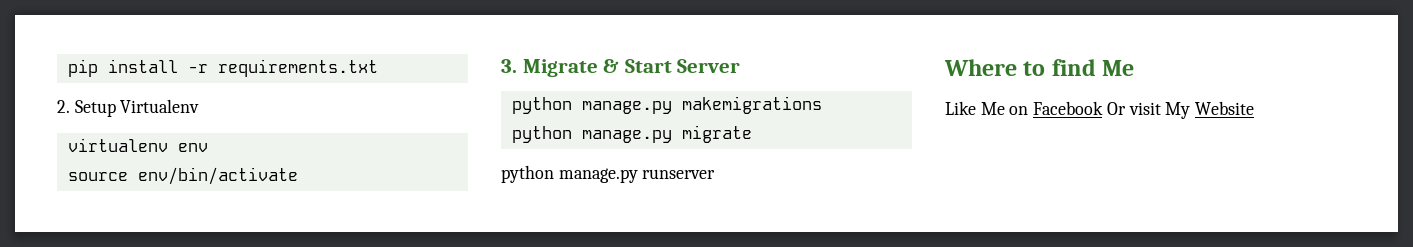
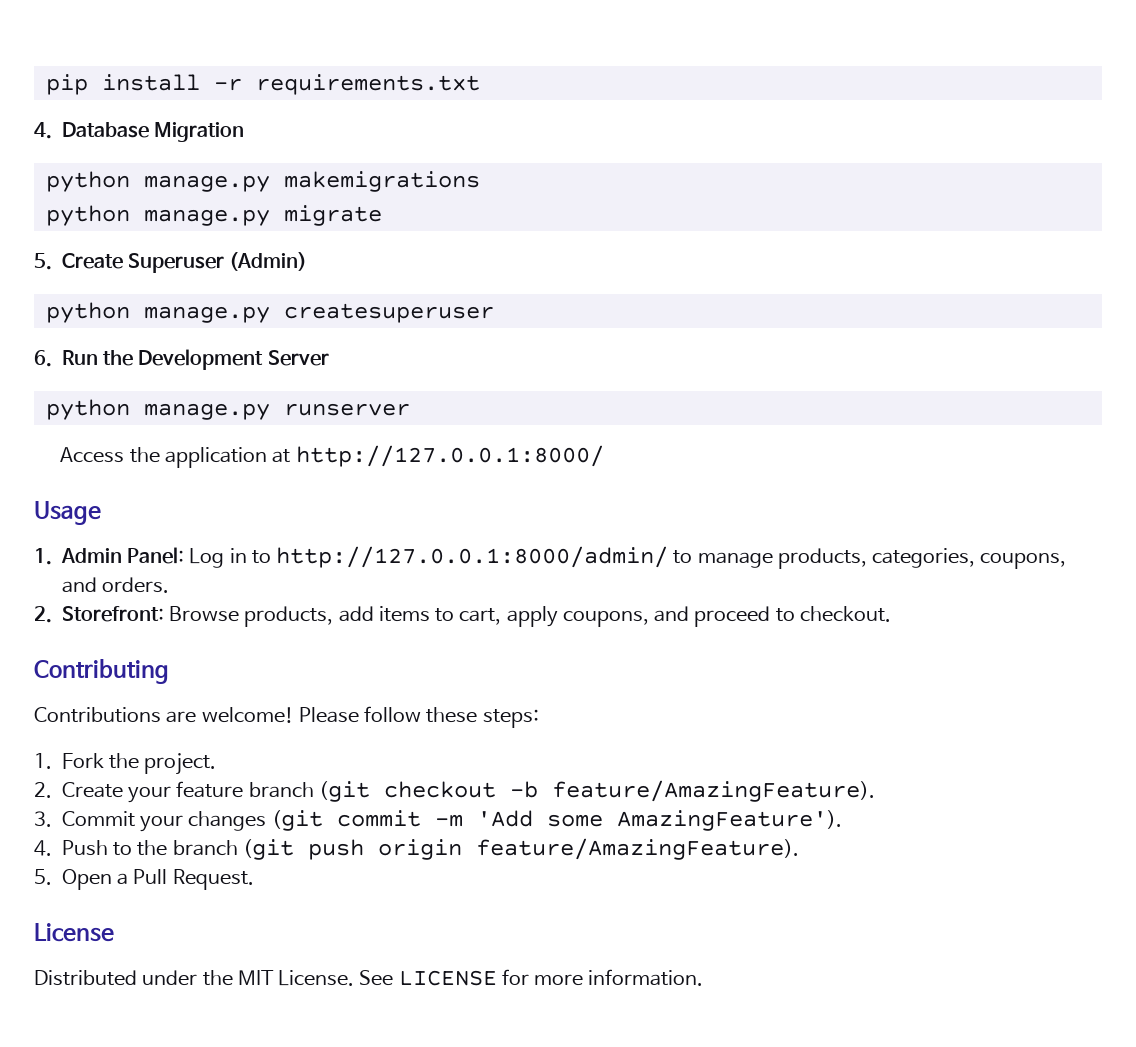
- 2. Setup Virtualenv
- virtualenv env
- source env/bin/activate
- 3. Migrate & Start Server
+ 4. Database Migration
+ 5. Create Superuser (Admin)
+ python manage.py createsuperuser
+ 6. Run the Development Server
  python manage.py runserver
- Where to find Me
- Like Me on Facebook Or visit My Website
+ Access the application at http://127.0.0.1:8000/
+ Usage
+ 1. Admin Panel: Log in to http://127.0.0.1:8000/admin/ to manage products, categories, coupons, and orders.
+ 2. Storefront: Browse products, add items to cart, apply coupons, and proceed to checkout.
+ Contributing
+ Contributions are welcome! Please follow these steps:
+ 1. Fork the project.
+ 2. Create your feature branch (git checkout -b feature/AmazingFeature).
+ 3. Commit your changes (git commit -m 'Add some AmazingFeature').
+ 4. Push to the branch (git push origin feature/AmazingFeature).
+ 5. Open a Pull Request.
+ License
+ Distributed under the MIT License. See LICENSE for more information.

